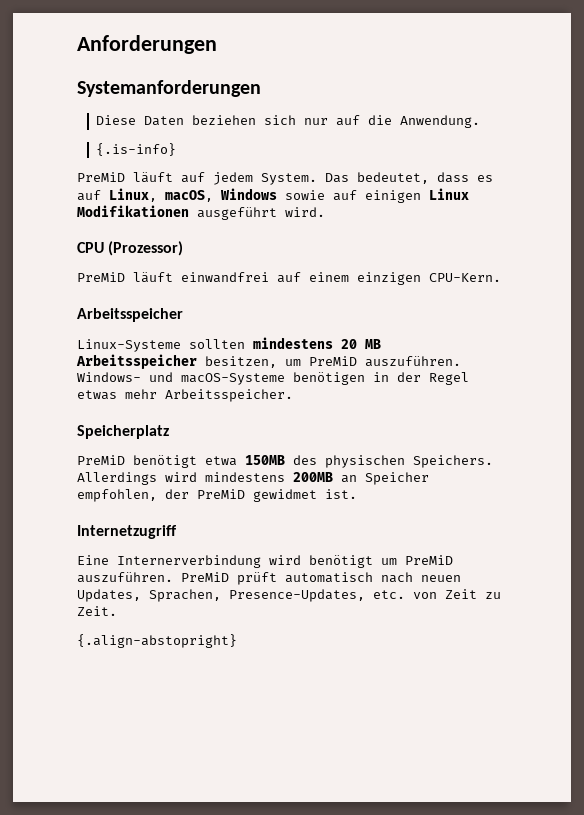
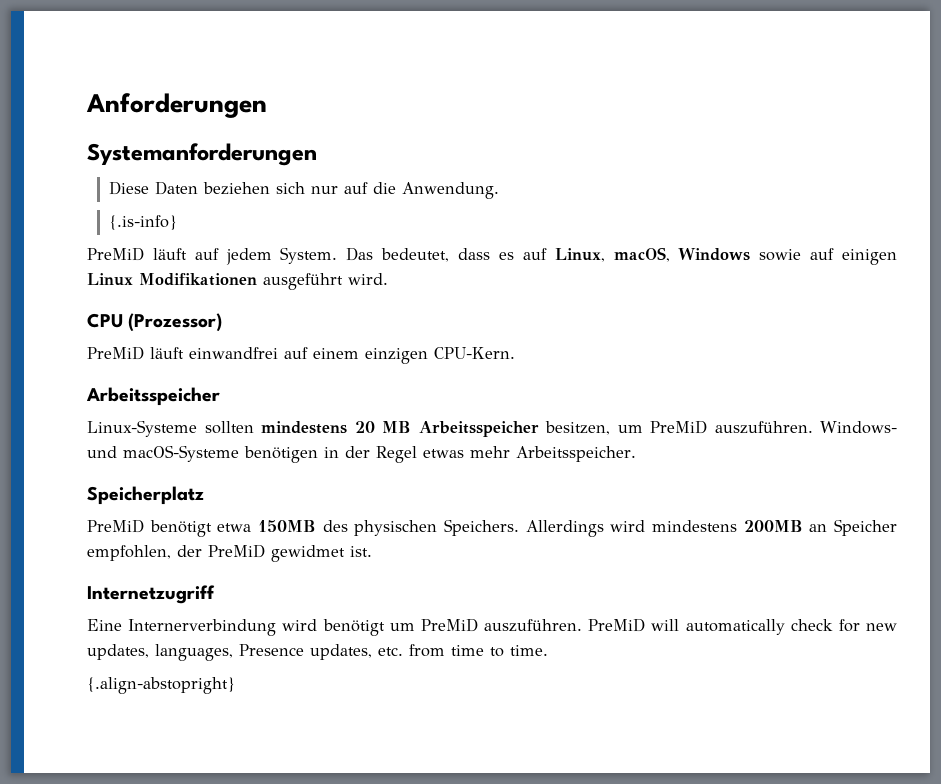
- PreMiD prüft automatisch nach neuen Updates, Sprachen, Presence-Updates, etc. von Zeit zu Zeit.
+ PreMiD will automatically check for new updates, languages, Presence updates, etc. from time to time.

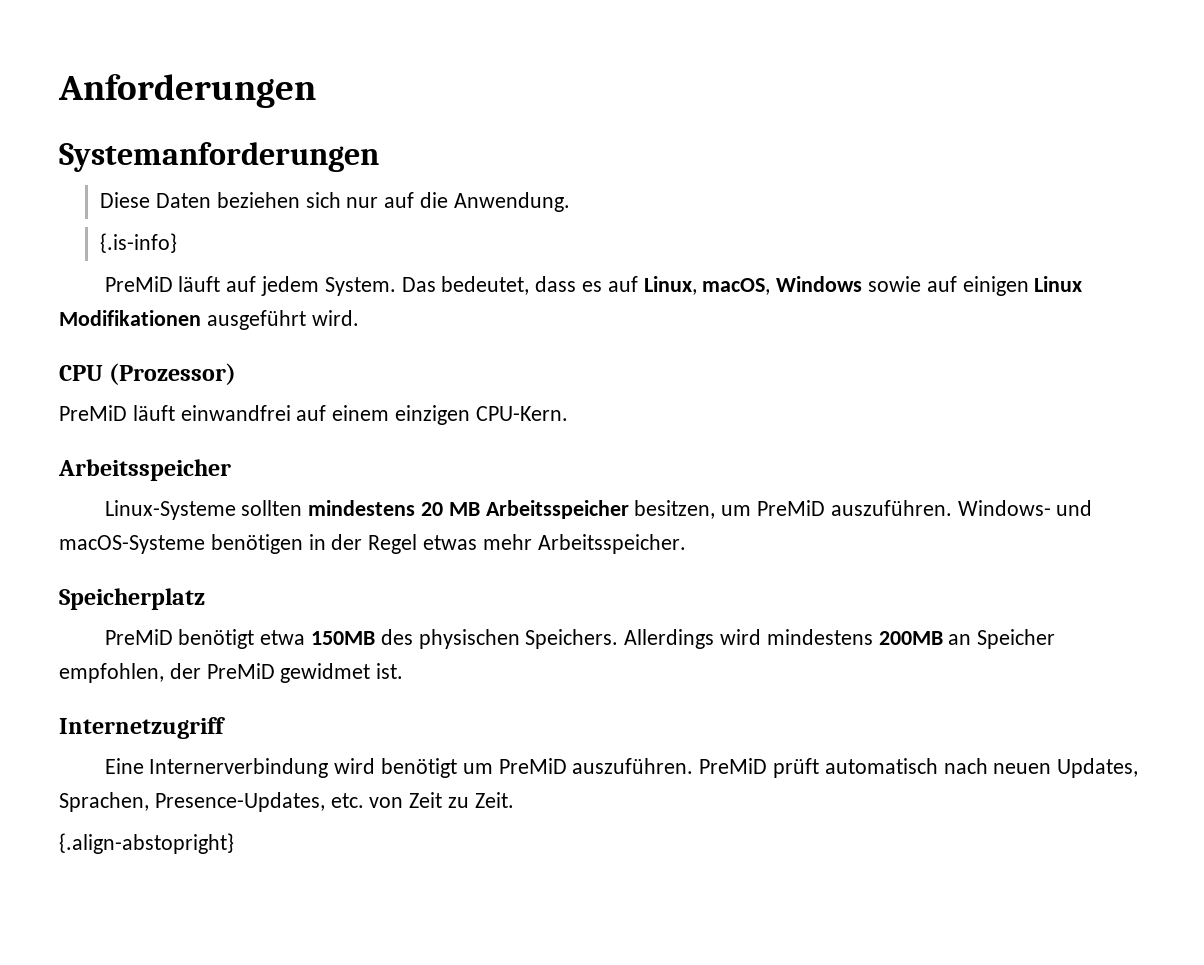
- PreMiD will automatically check for new updates, languages, Presence updates, etc. from time to time.
+ PreMiD prüft automatisch nach neuen Updates, Sprachen, Presence-Updates, etc. von Zeit zu Zeit.

